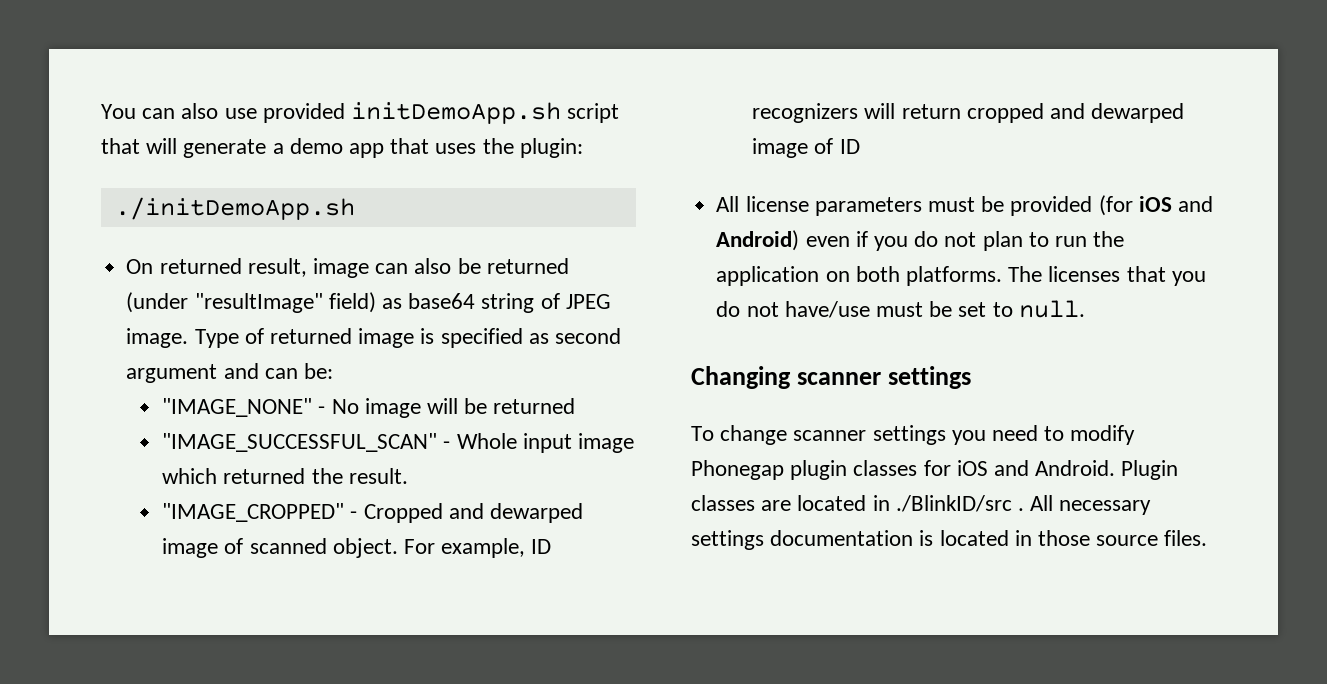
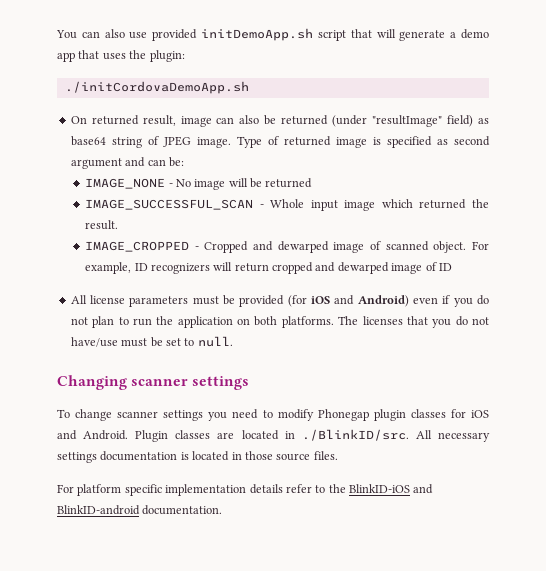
- ./initDemoApp.sh
+ ./initCordovaDemoApp.sh
- "IMAGE_NONE" - No image will be returned
+ IMAGE_NONE - No image will be returned
- "IMAGE_SUCCESSFUL_SCAN" - Whole input image which returned the result.
+ IMAGE_SUCCESSFUL_SCAN - Whole input image which returned the result.
- "IMAGE_CROPPED" - Cropped and dewarped image of scanned object.
+ IMAGE_CROPPED - Cropped and dewarped image of scanned object.
- Plugin classes are located in ./BlinkID/src . All necessary settings documentation is located in those source files.
+ Plugin classes are located in ./BlinkID/src. All necessary settings documentation is located in those source files.
+ For platform specific implementation details refer to the BlinkID-iOS and BlinkID-android documentation.

